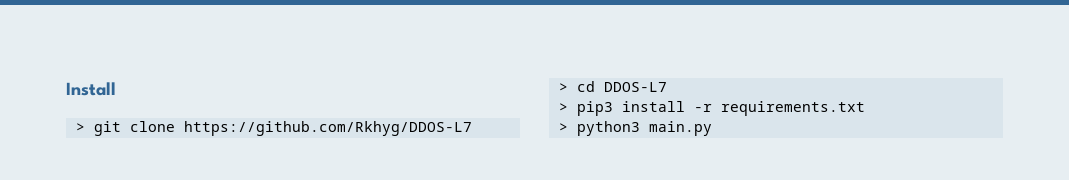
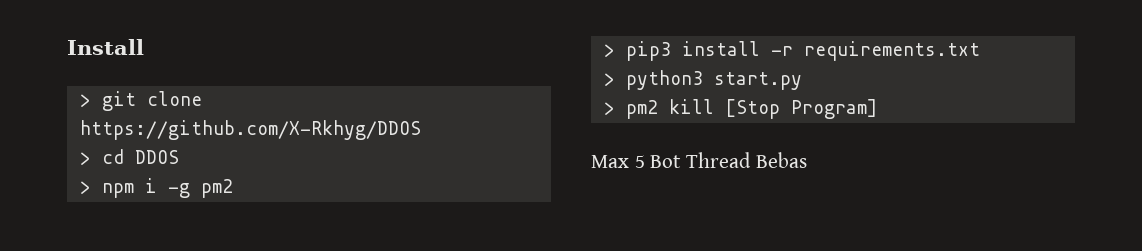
- > git clone https://github.com/Rkhyg/DDOS-L7
+ > git clone https://github.com/X-Rkhyg/DDOS
- > cd DDOS-L7
+ > cd DDOS
+ > npm i -g pm2
- > python3 main.py
+ > python3 start.py
+ > pm2 kill [Stop Program]
+ Max 5 Bot Thread Bebas

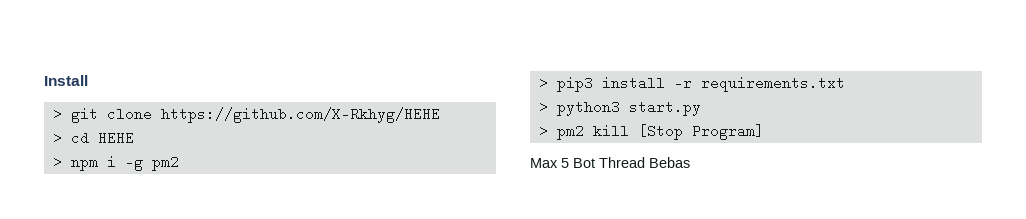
- > git clone https://github.com/X-Rkhyg/DDOS
+ > git clone https://github.com/X-Rkhyg/HEHE
- > cd DDOS
+ > cd HEHE

